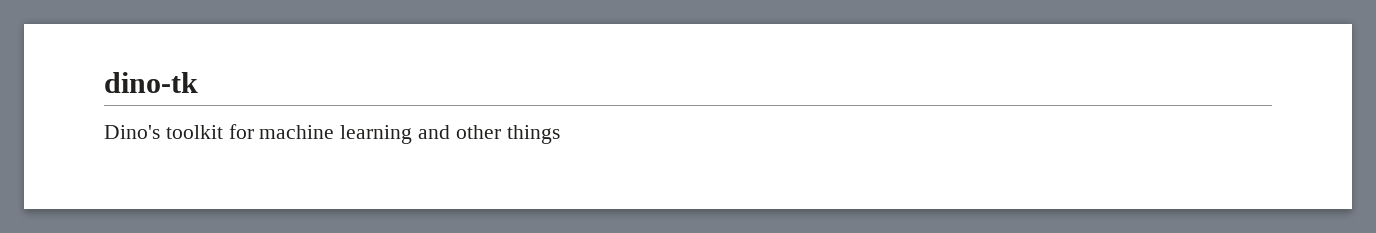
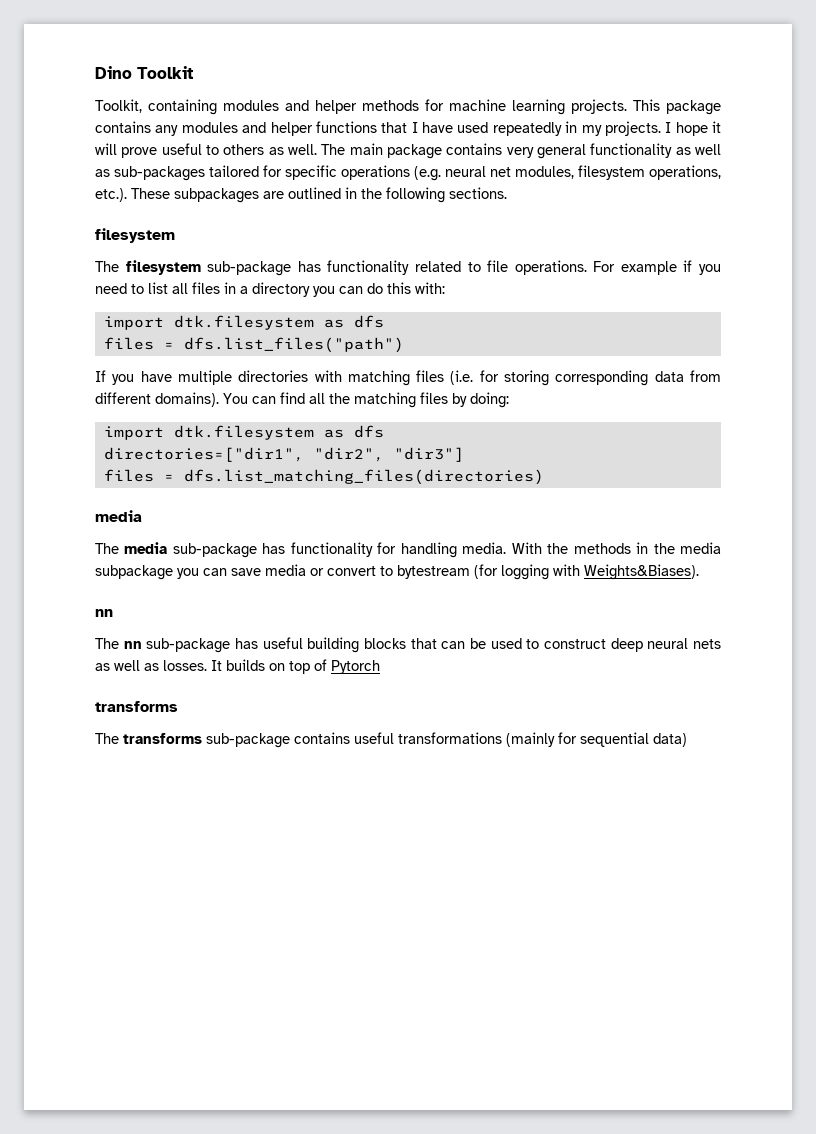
- dino-tk
- Dino's toolkit for machine learning and other things
+ Dino Toolkit
+ Toolkit, containing modules and helper methods for machine learning projects. This package contains any modules and helper functions that I have used repeatedly in my projects. I hope it will prove useful to others as well. The main package contains very general functionality as well as sub-packages tailored for specific operations (e.g. neural net modules, filesystem operations, etc.). These subpackages are outlined in the following sections.
+ filesystem
+ The filesystem sub-package has functionality related to file operations. For example if you need to list all files in a directory you can do this with:
+ import dtk.filesystem as dfs
+ files = dfs.list_files("path")
+ If you have multiple directories with matching files (i.e. for storing corresponding data from different domains). You can find all the matching files by doing:
+ import dtk.filesystem as dfs
+ directories=["dir1", "dir2", "dir3"]
+ files = dfs.list_matching_files(directories)
+ media
+ The media sub-package has functionality for handling media. With the methods in the media subpackage you can save media or convert to bytestream (for logging with Weights&Biases).
+ nn
+ The nn sub-package has useful building blocks that can be used to construct deep neural nets as well as losses. It builds on top of Pytorch
+ transforms
+ The transforms sub-package contains useful transformations (mainly for sequential data)

